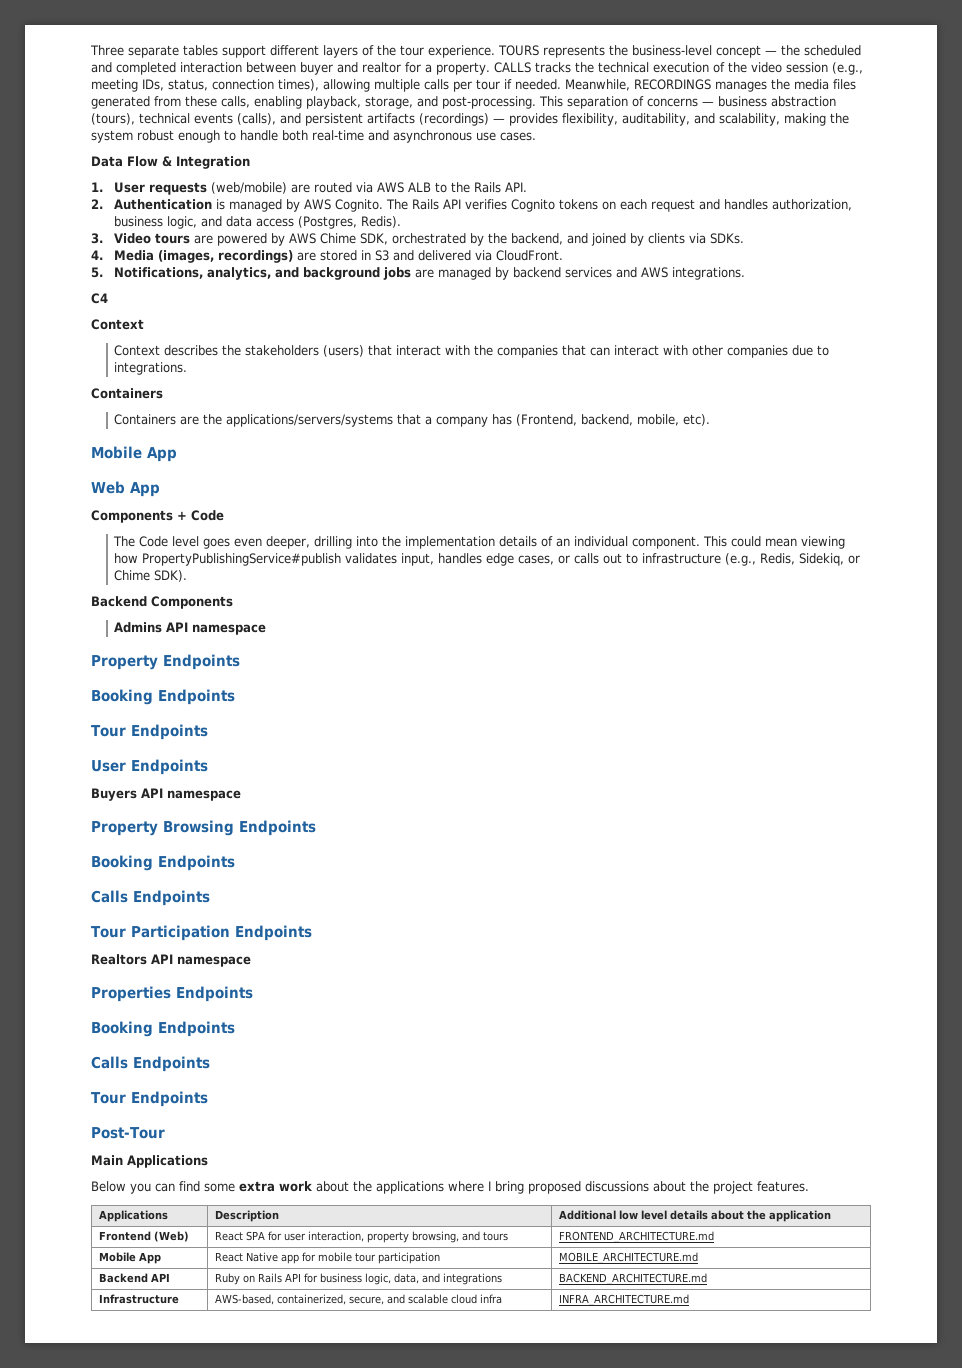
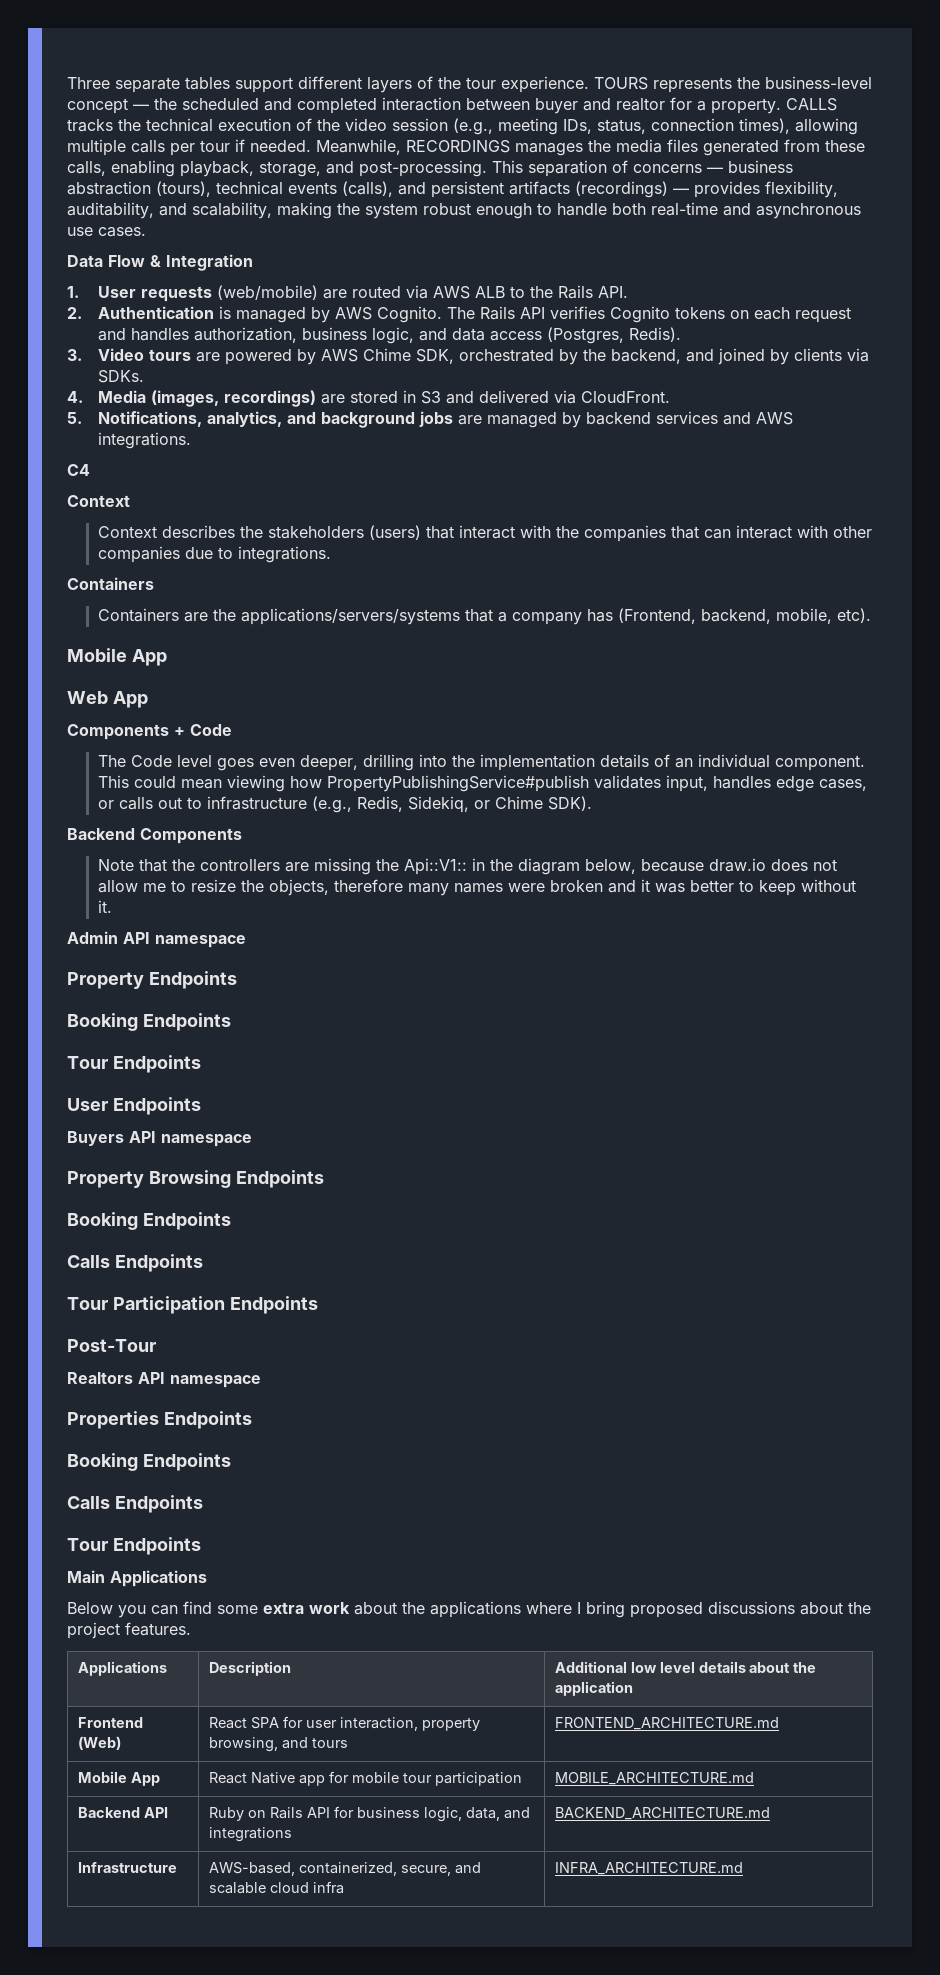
- Admins API namespace
+ Note that the controllers are missing the Api::V1:: in the diagram below, because draw.io does not allow me to resize the objects, therefore many names were broken and it was better to keep without it.
+ Admin API namespace
+ Post-Tour
- Post-Tour

